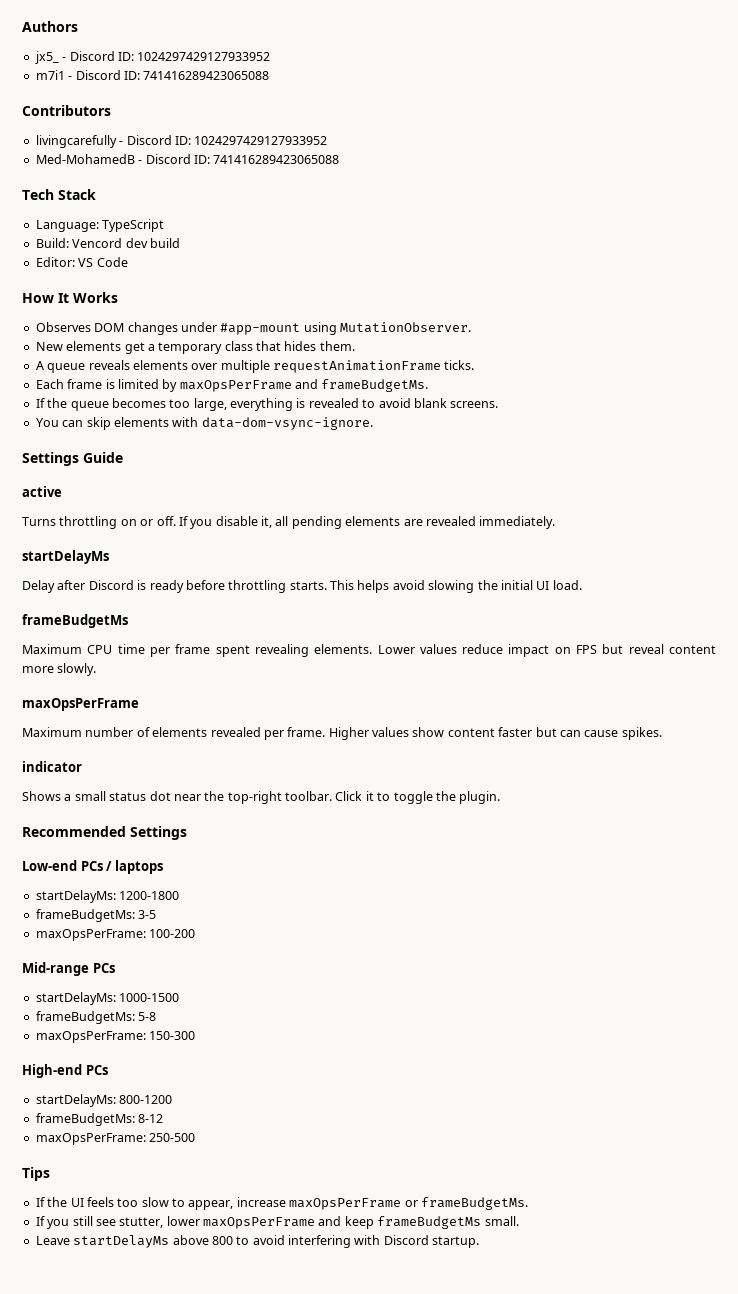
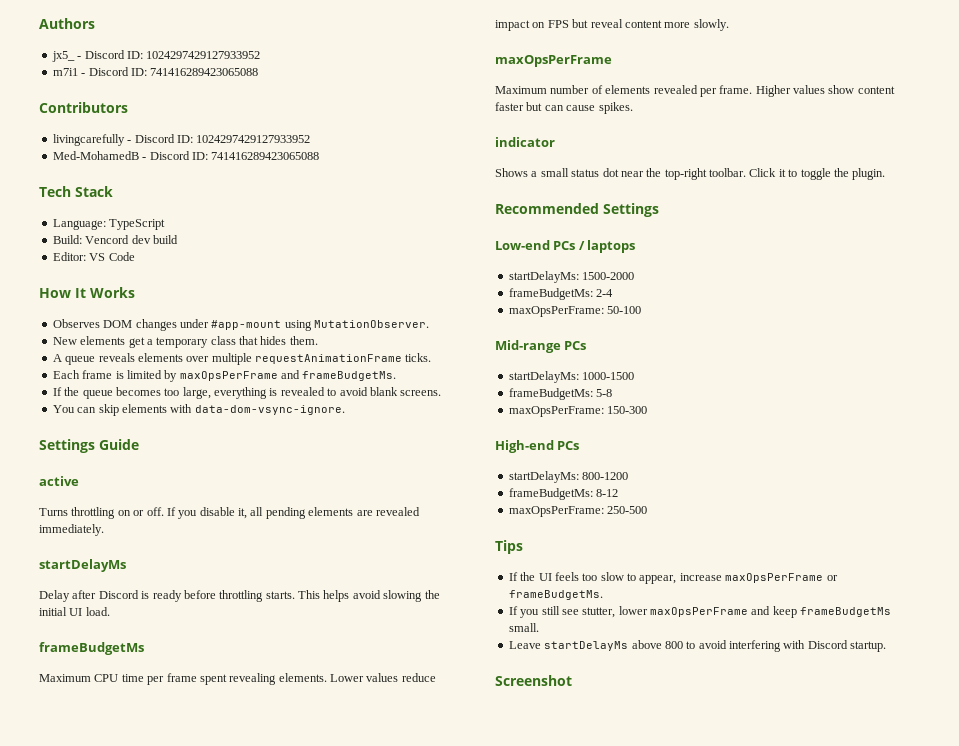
- startDelayMs: 1200-1800
- frameBudgetMs: 3-5
- maxOpsPerFrame: 100-200
+ startDelayMs: 1500-2000
+ frameBudgetMs: 2-4
+ maxOpsPerFrame: 50-100
+ Screenshot

